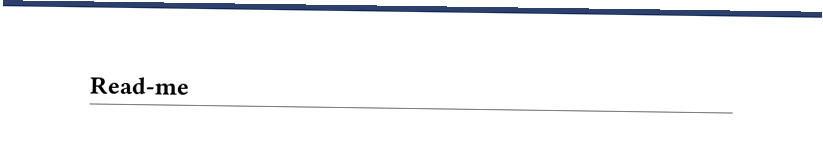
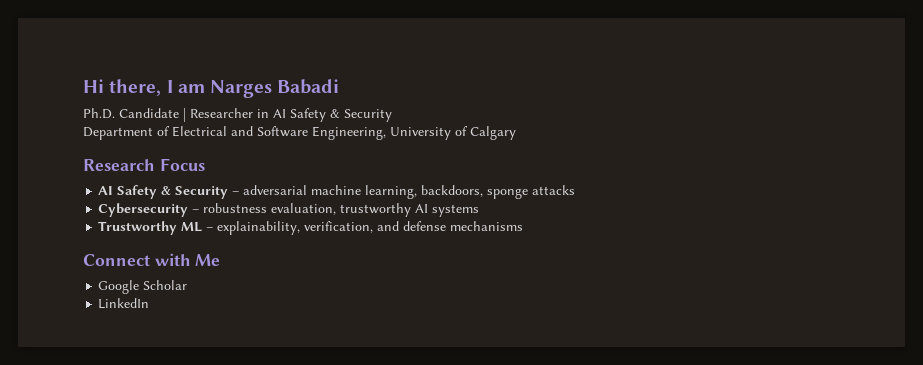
- Read-me
+ Hi there, I am Narges Babadi
+ Ph.D. Candidate | Researcher in AI Safety & Security
+ Department of Electrical and Software Engineering, University of Calgary
+ Research Focus
+ AI Safety & Security – adversarial machine learning, backdoors, sponge attacks
+ Cybersecurity – robustness evaluation, trustworthy AI systems
+ Trustworthy ML – explainability, verification, and defense mechanisms
+ Connect with Me
+ Google Scholar
+ LinkedIn

